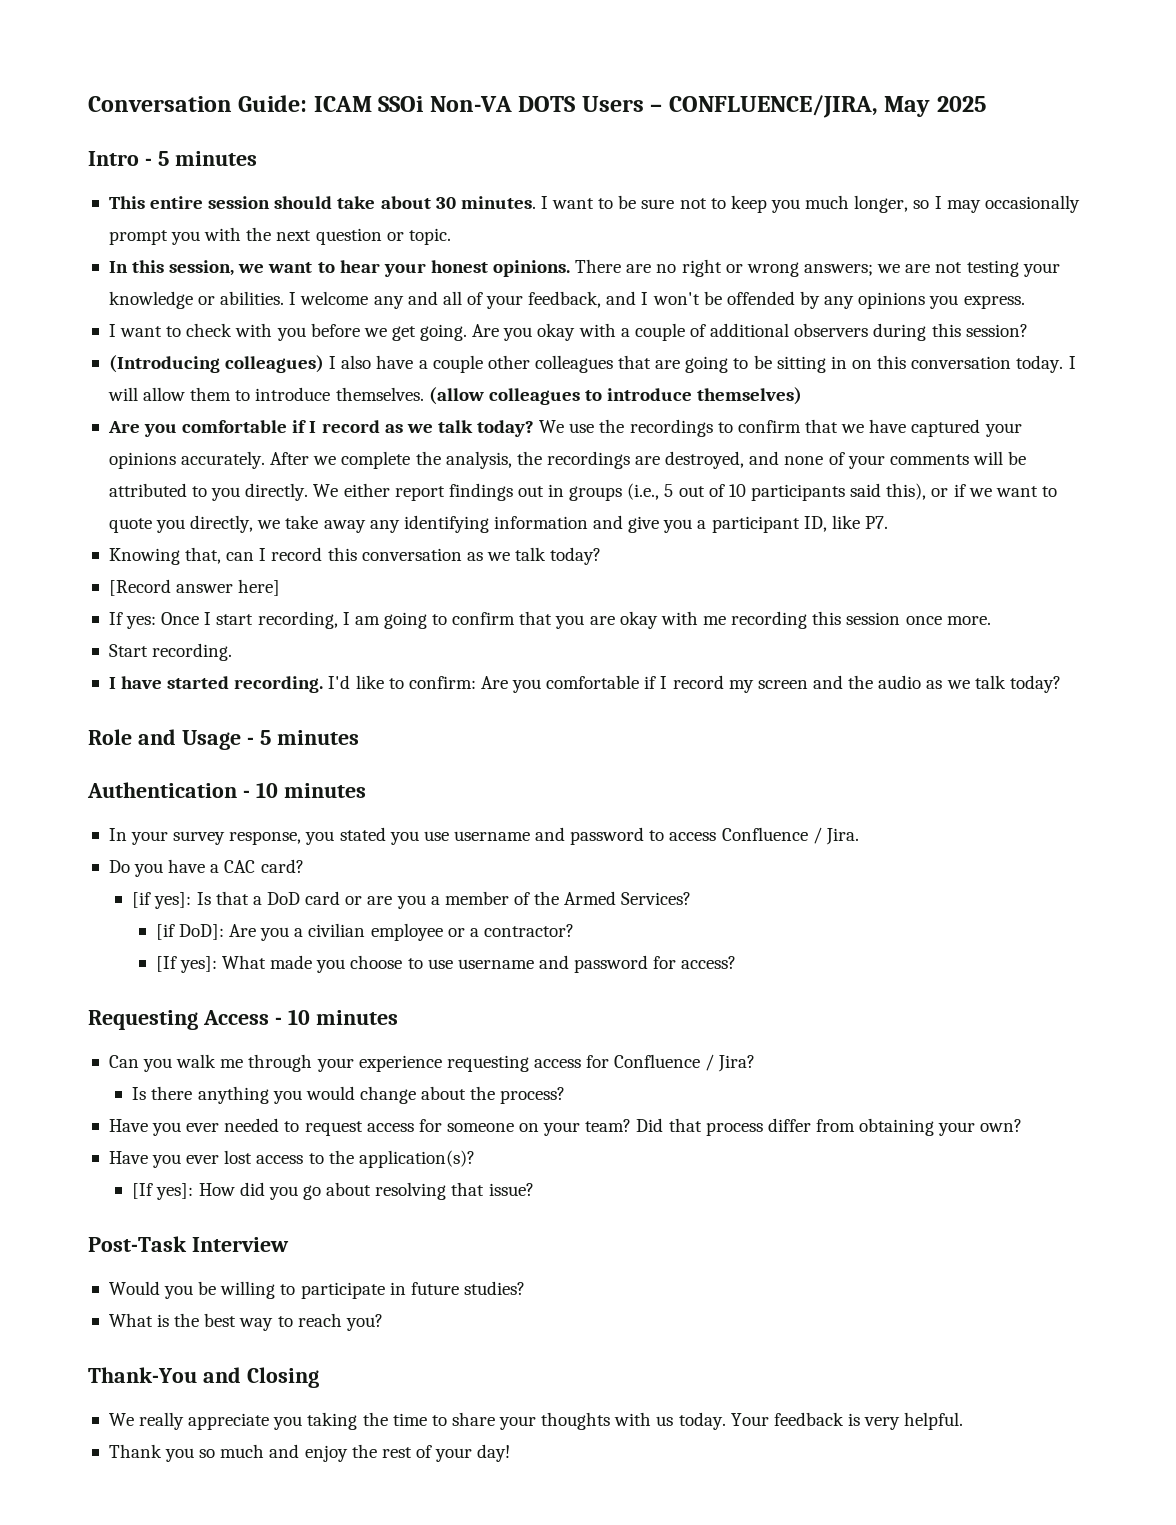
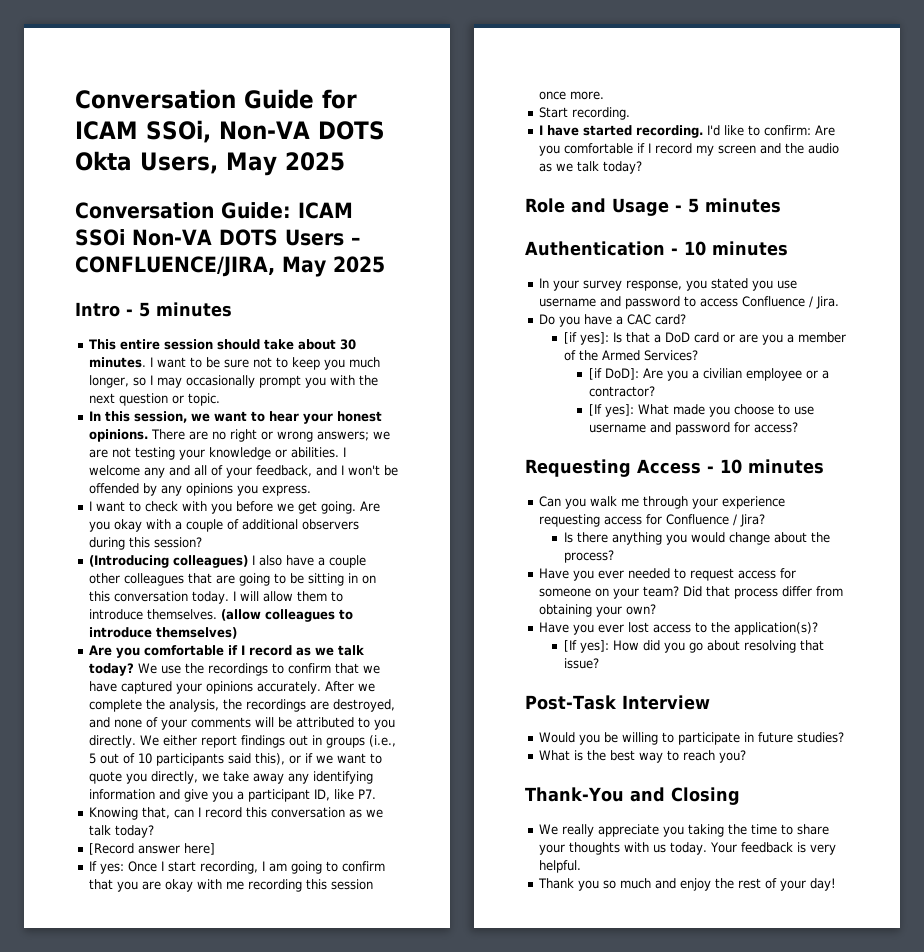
+ Conversation Guide for ICAM SSOi, Non-VA DOTS Okta Users, May 2025

